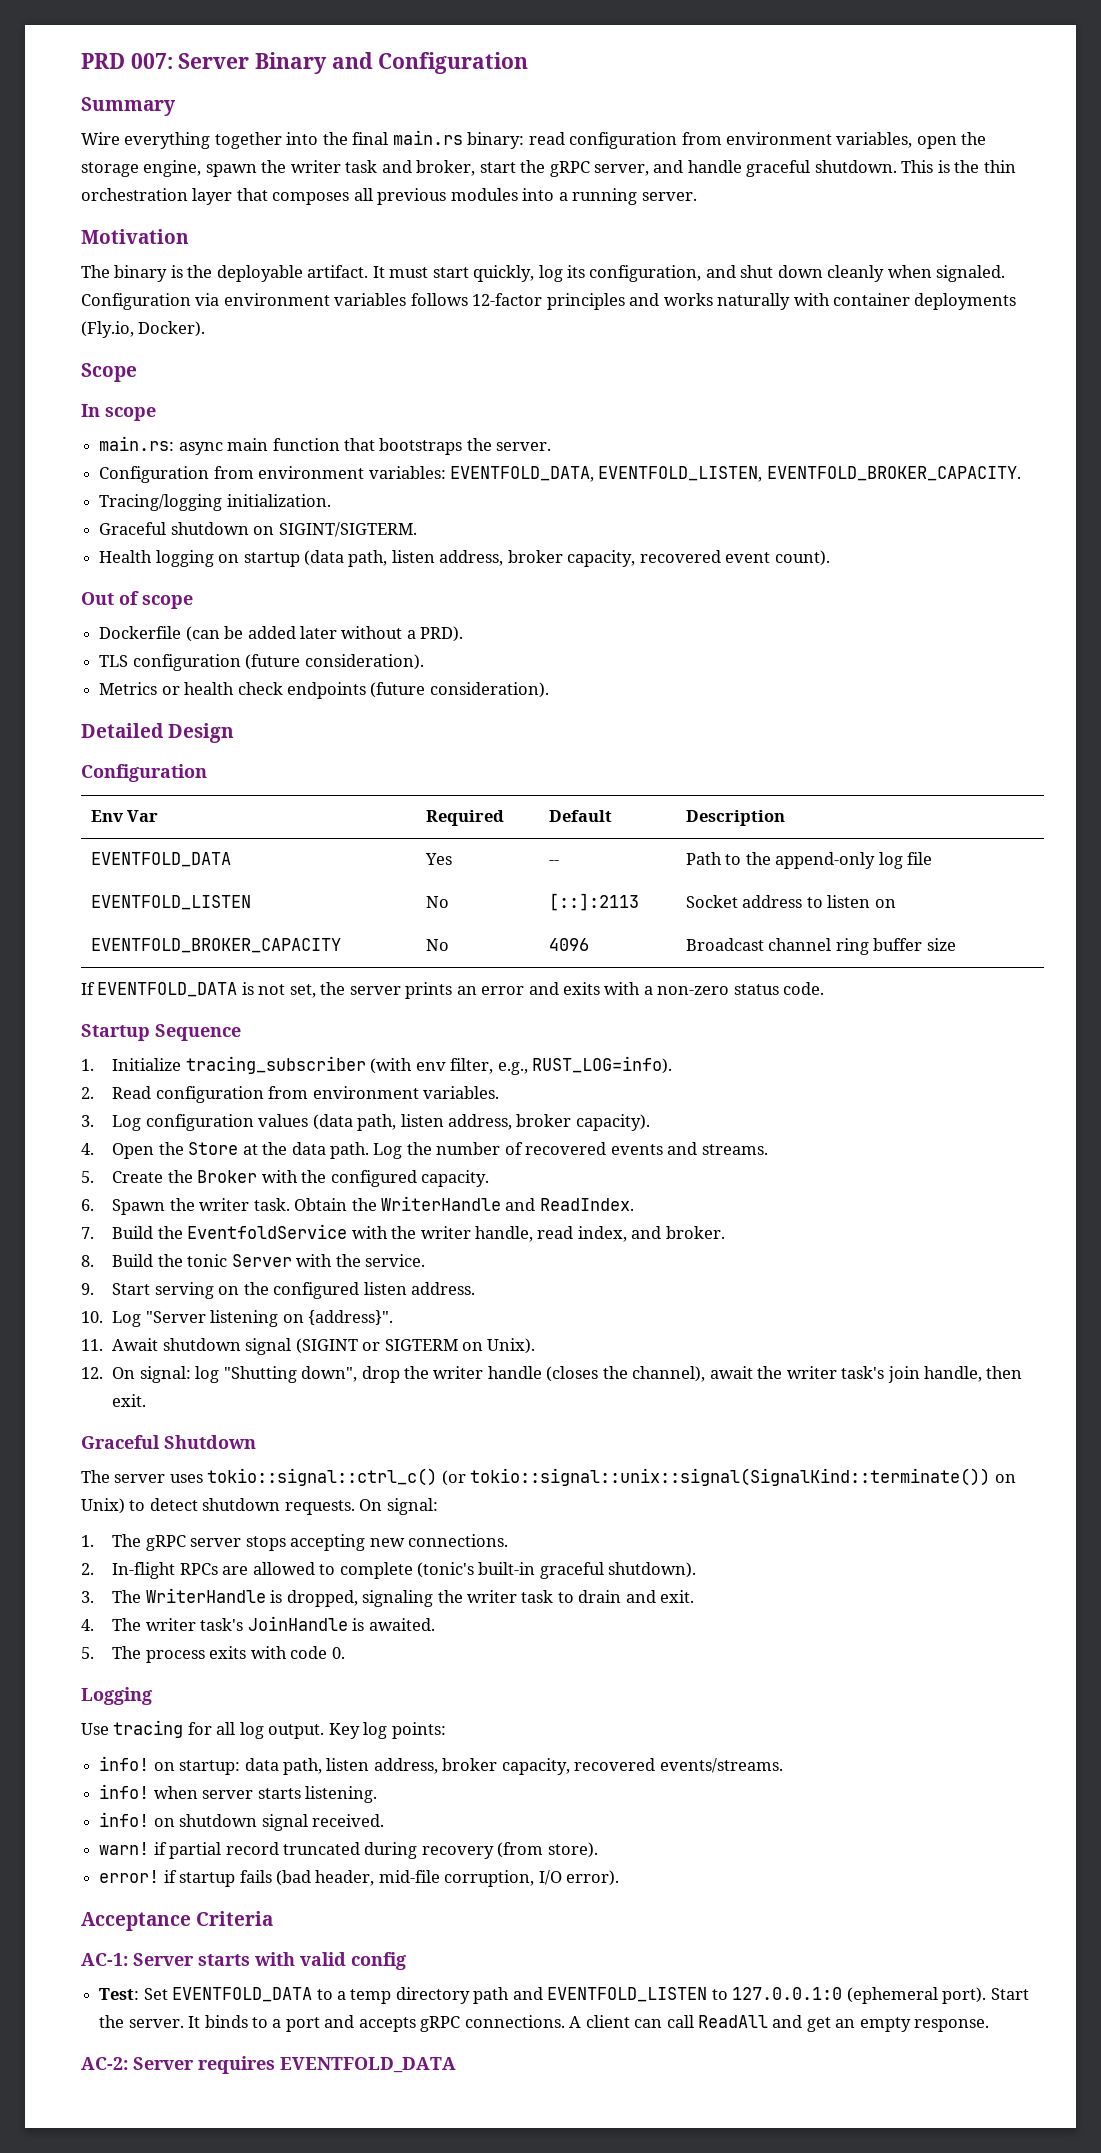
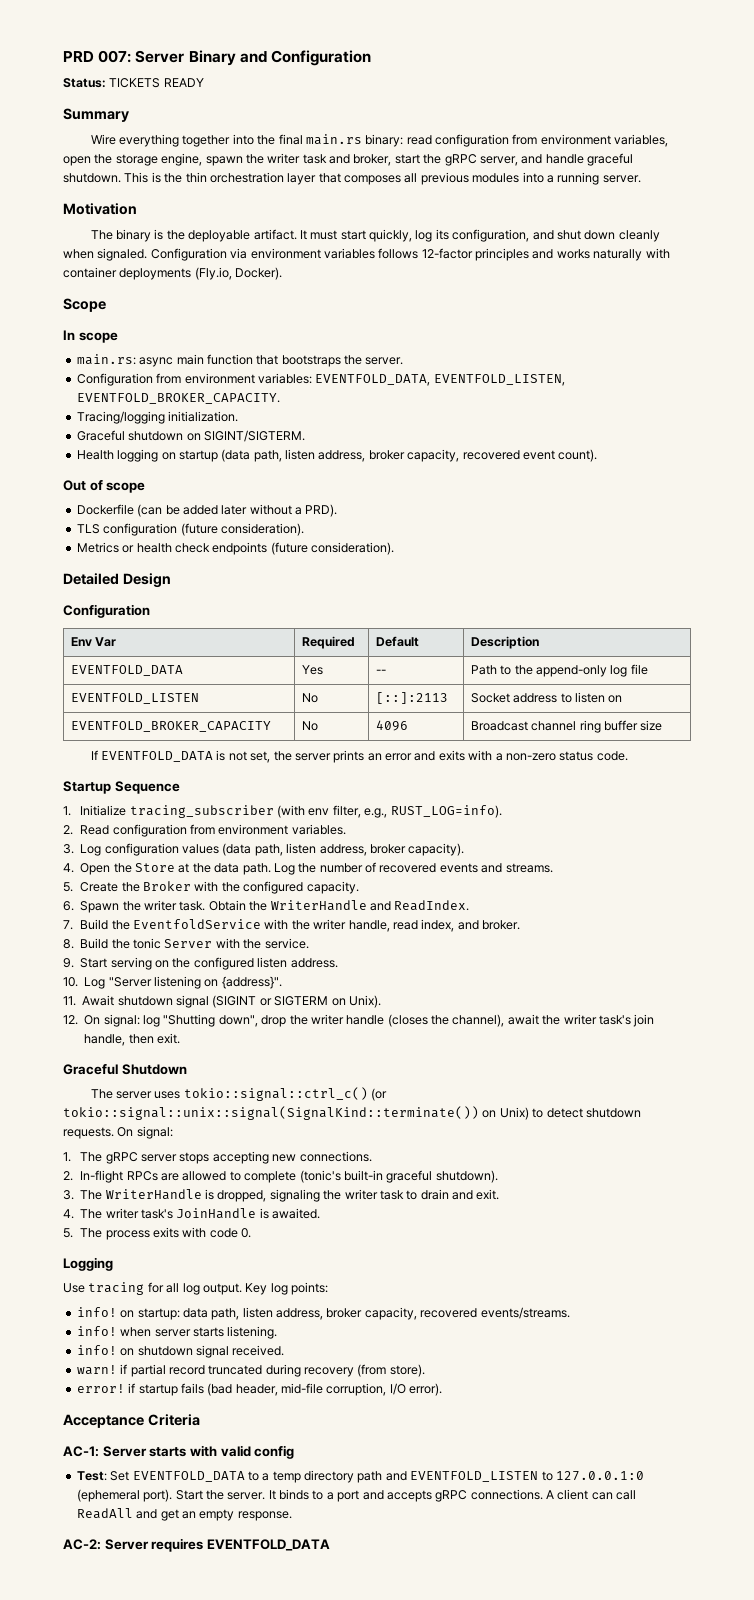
+ Status: TICKETS READY

